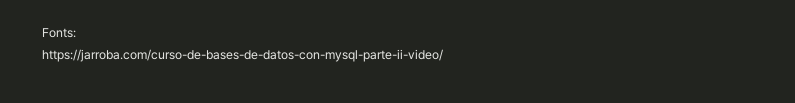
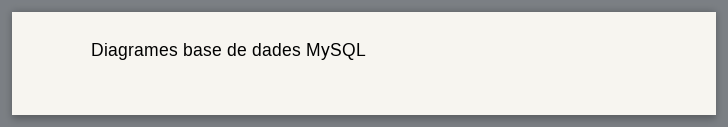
- Fonts:
- https://jarroba.com/curso-de-bases-de-datos-con-mysql-parte-ii-video/
+ Diagrames base de dades MySQL

